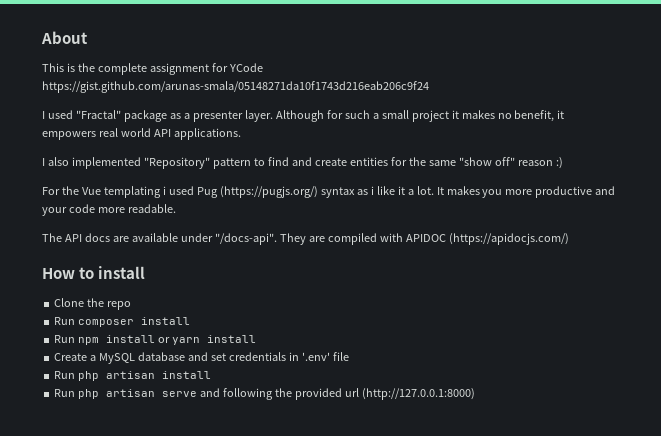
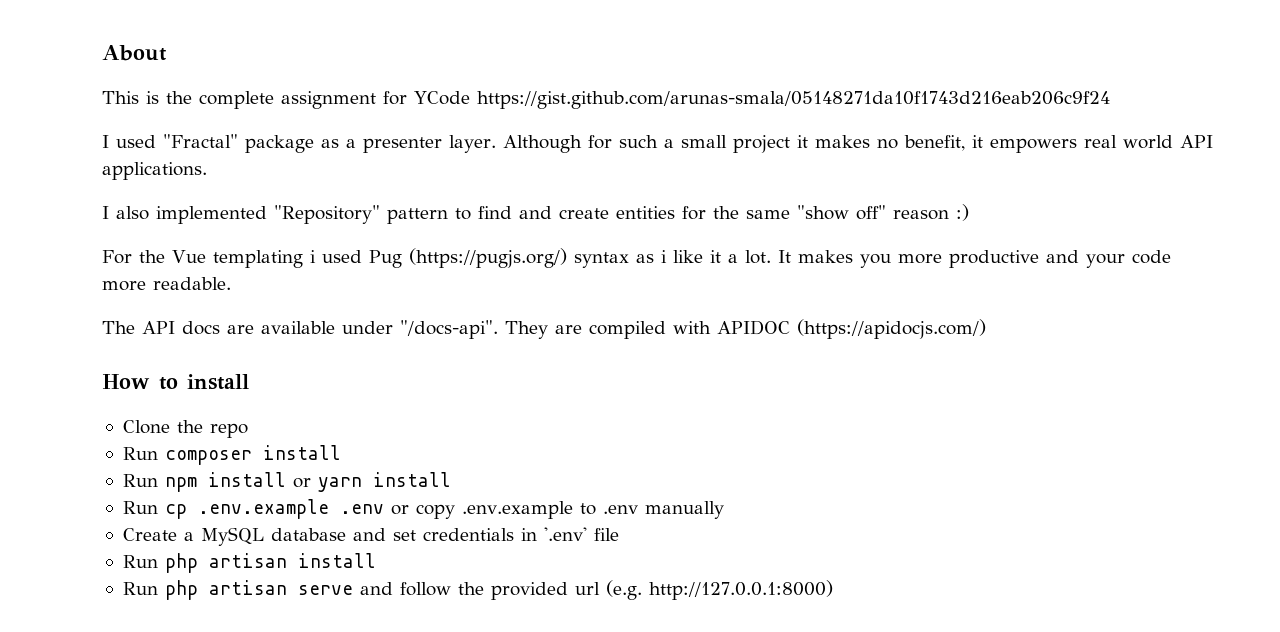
+ Run cp .env.example .env or copy .env.example to .env manually
- Run php artisan serve and following the provided url (http://127.0.0.1:8000)
+ Run php artisan serve and follow the provided url (e.g. http://127.0.0.1:8000)

